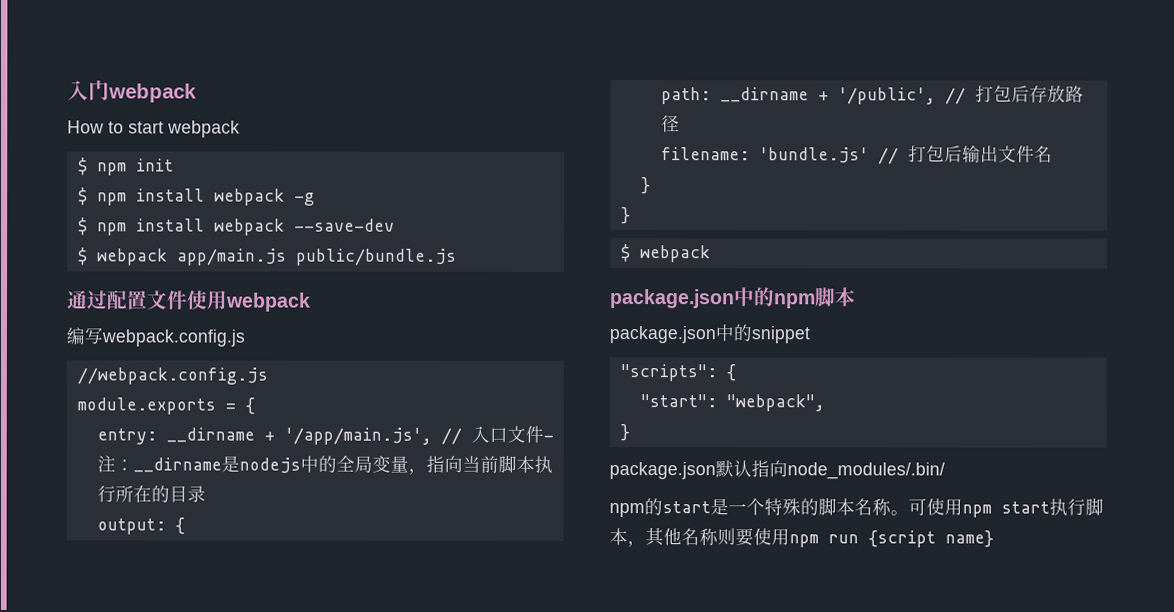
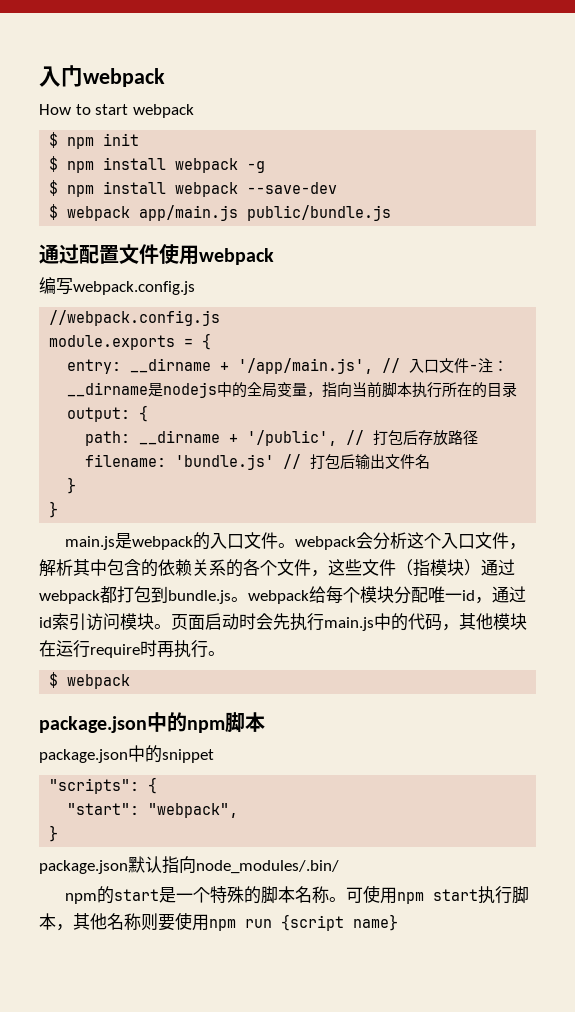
+ main.js是webpack的入口文件。webpack会分析这个入口文件，解析其中包含的依赖关系的各个文件，这些文件（指模块）通过webpack都打包到bundle.js。webpack给每个模块分配唯一id，通过id索引访问模块。页面启动时会先执行main.js中的代码，其他模块在运行require时再执行。

